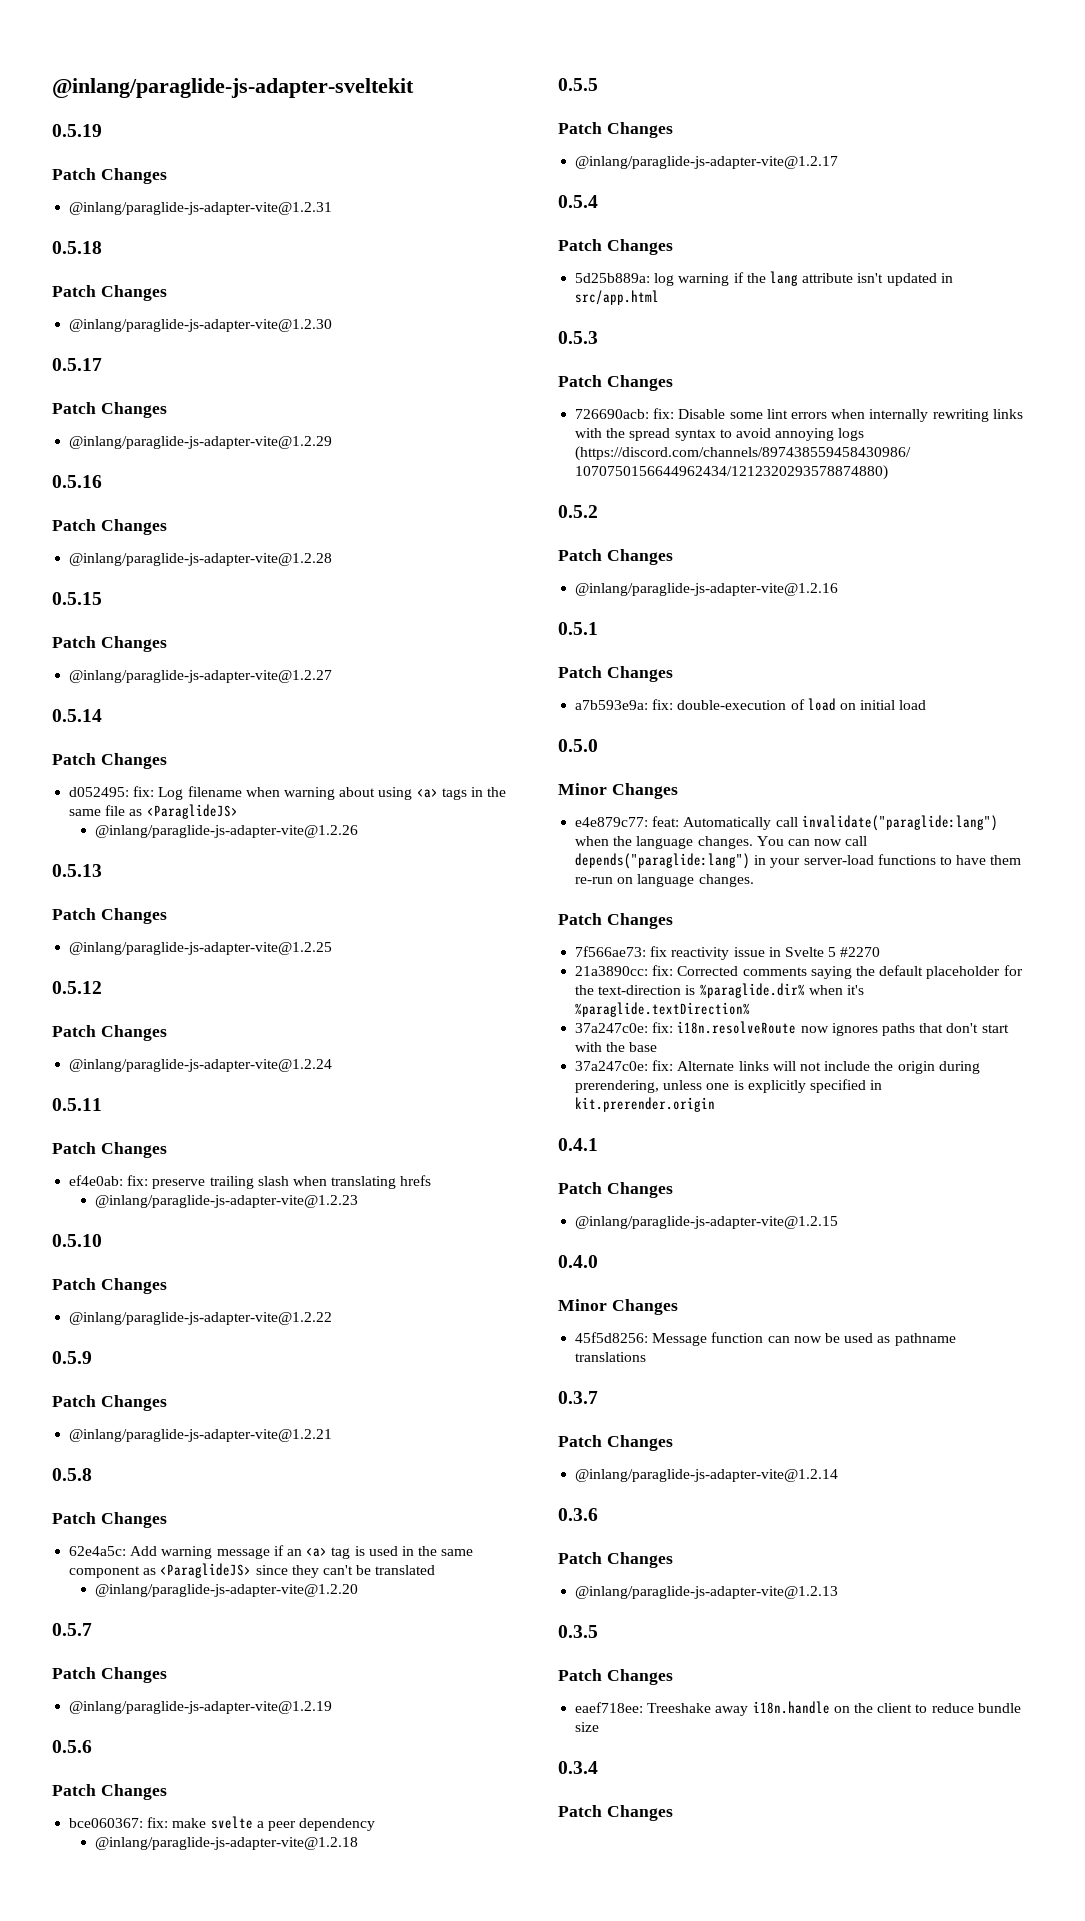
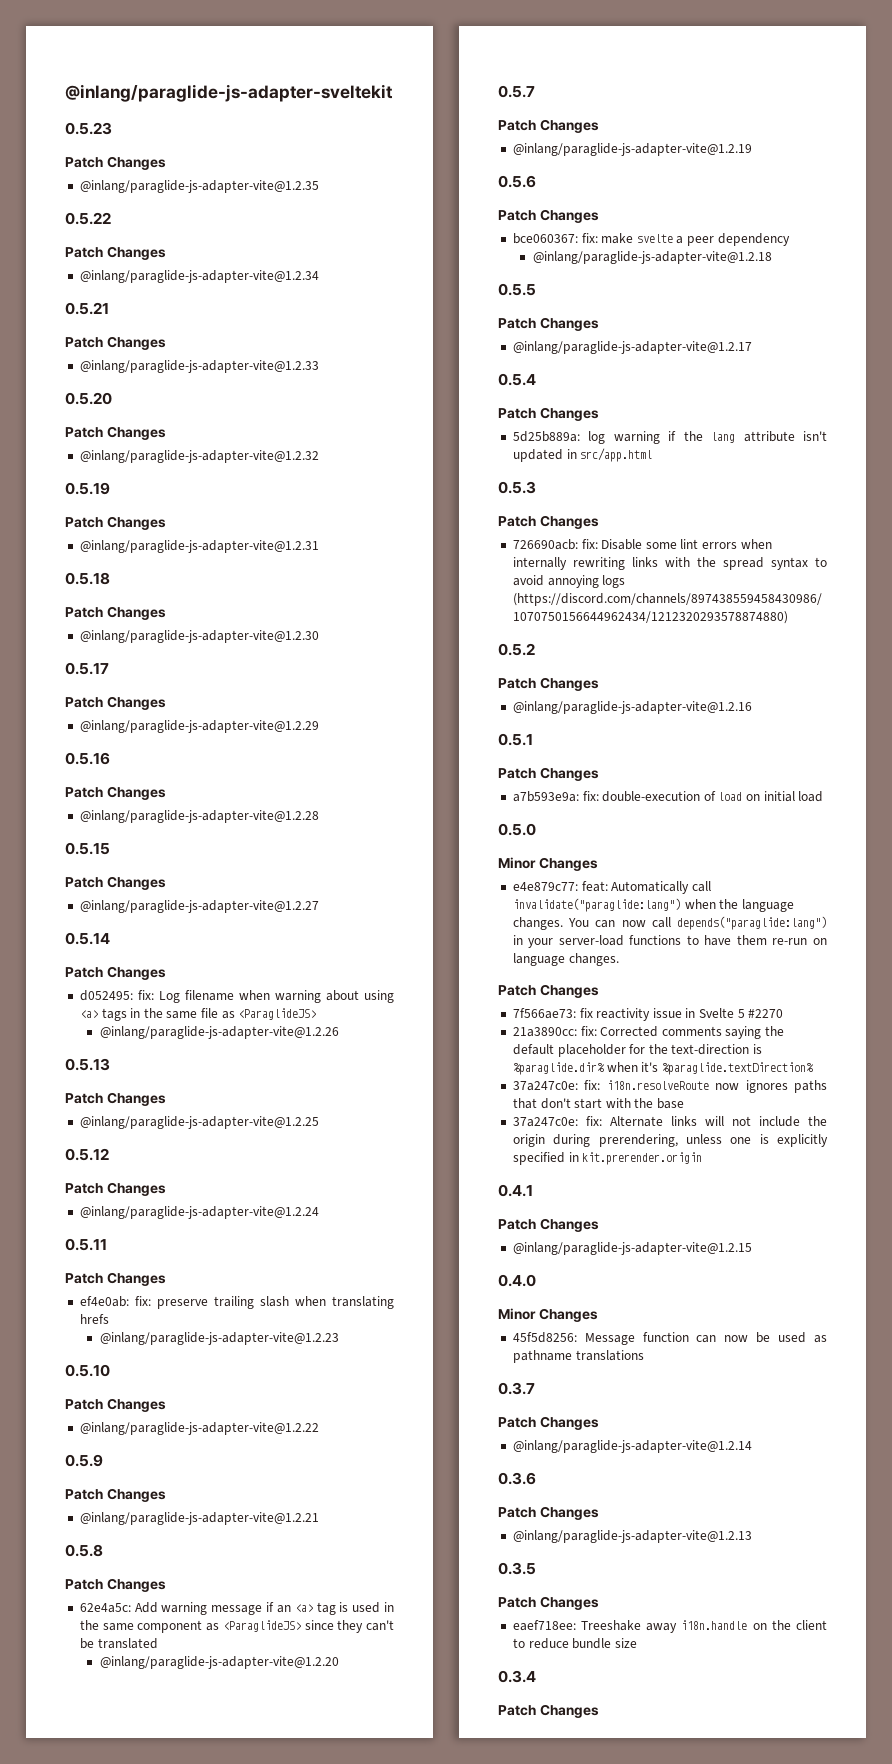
+ 0.5.23
+ Patch Changes
+ @inlang/paraglide-js-adapter-vite@1.2.35
+ 0.5.22
+ Patch Changes
+ @inlang/paraglide-js-adapter-vite@1.2.34
+ 0.5.21
+ Patch Changes
+ @inlang/paraglide-js-adapter-vite@1.2.33
+ 0.5.20
+ Patch Changes
+ @inlang/paraglide-js-adapter-vite@1.2.32

